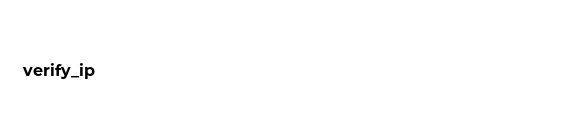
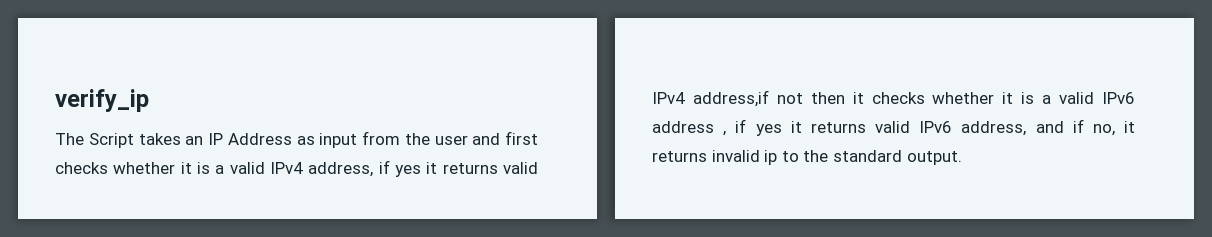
+ The Script takes an IP Address as input from the user and first checks whether it is a valid IPv4 address, if yes it returns valid IPv4 address,if not then it checks whether it is a valid IPv6 address , if yes it returns valid IPv6 address, and if no, it returns invalid ip to the standard output.

